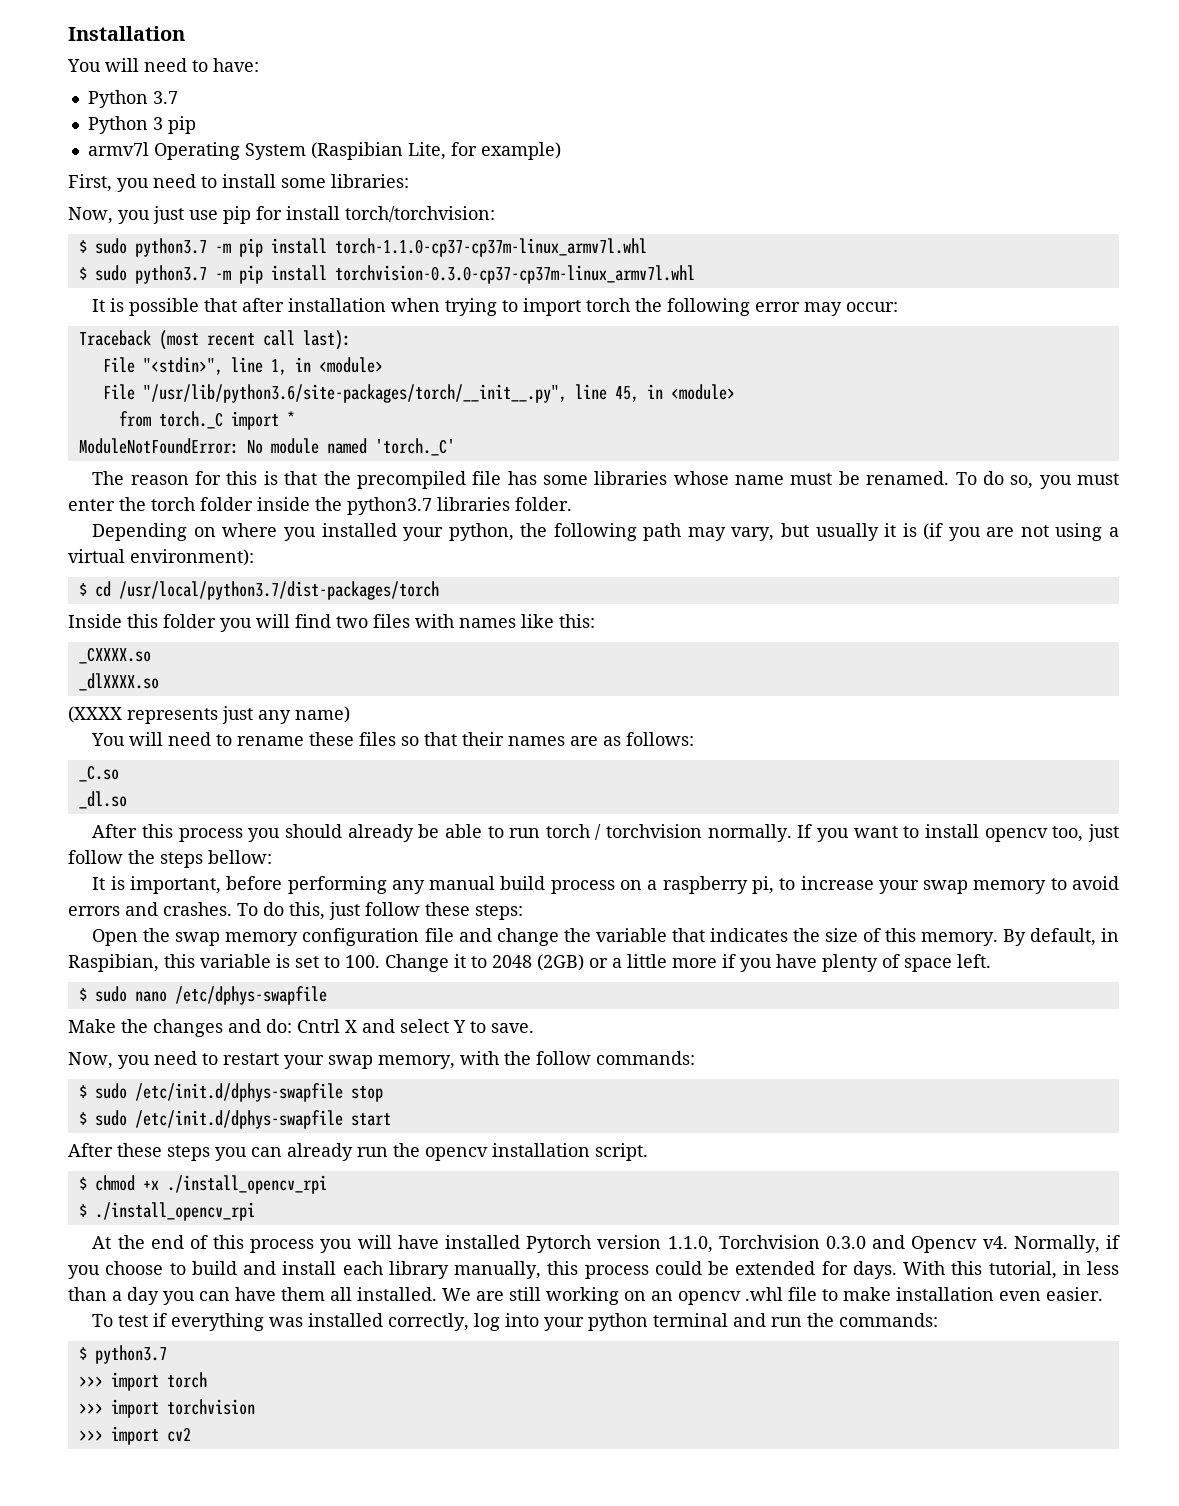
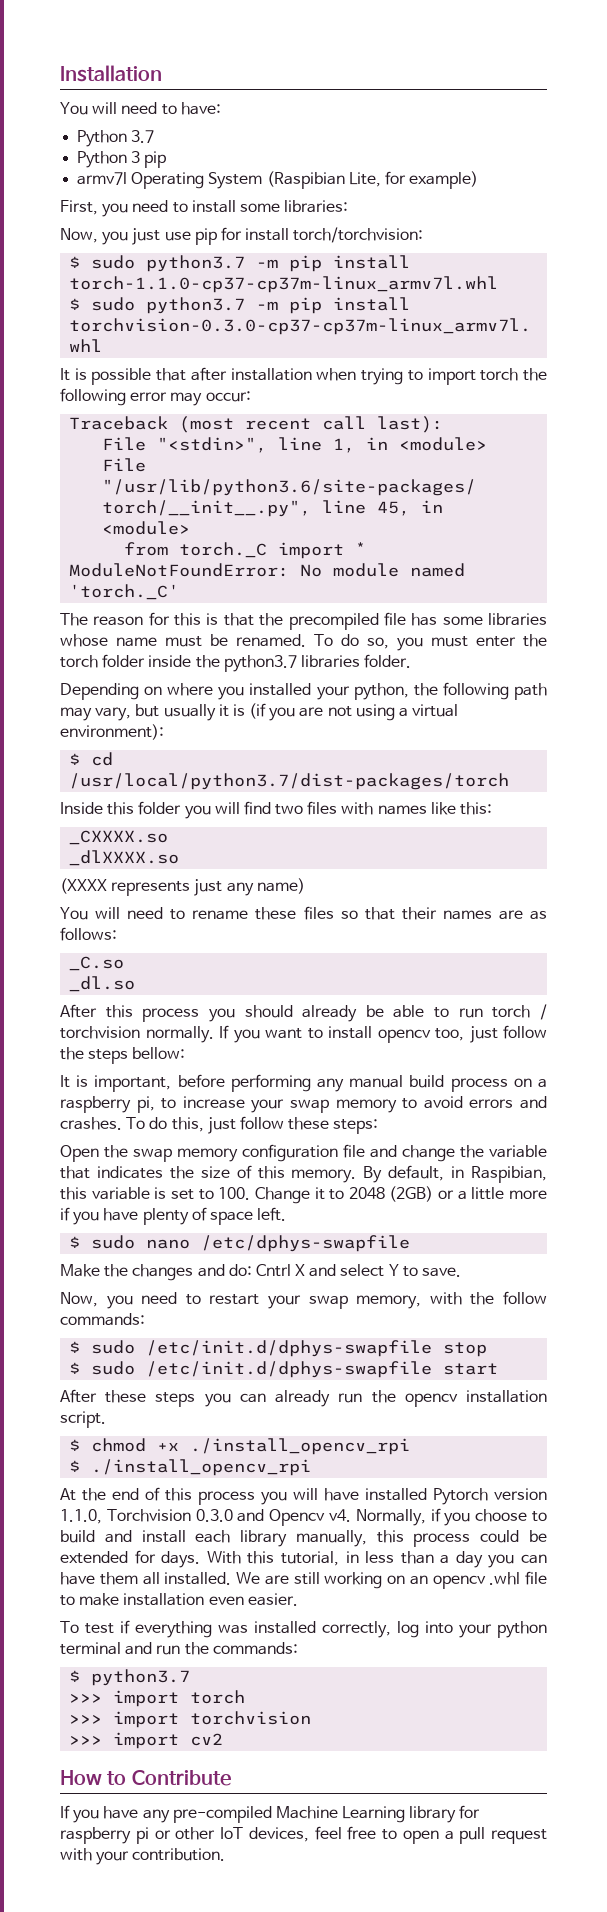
+ How to Contribute
+ If you have any pre-compiled Machine Learning library for raspberry pi or other IoT devices, feel free to open a pull request with your contribution.

